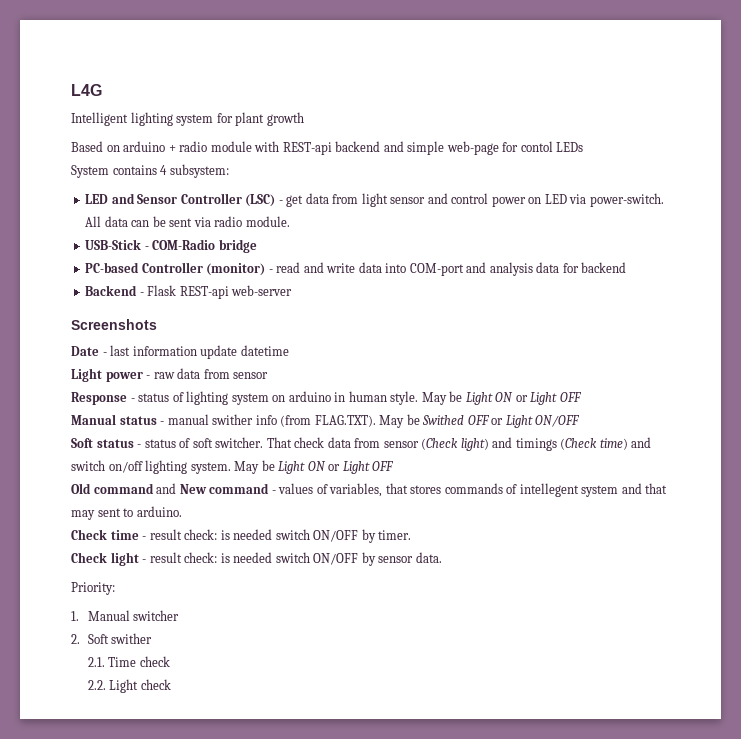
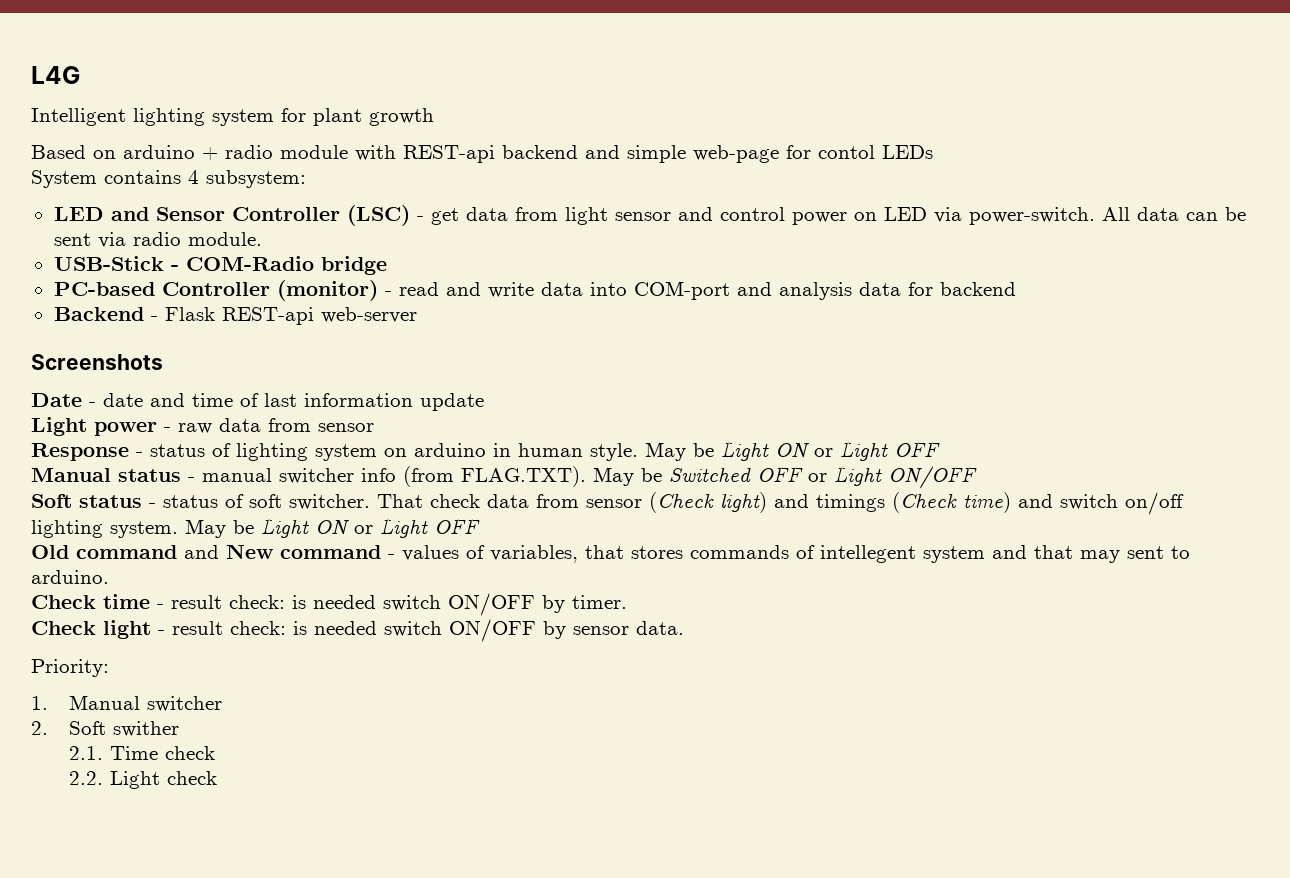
- Date - last information update datetime
+ Date - date and time of last information update
- Manual status - manual swither info (from FLAG.TXT). May be Swithed OFF or Light ON/OFF
+ Manual status - manual switcher info (from FLAG.TXT). May be Switched OFF or Light ON/OFF

